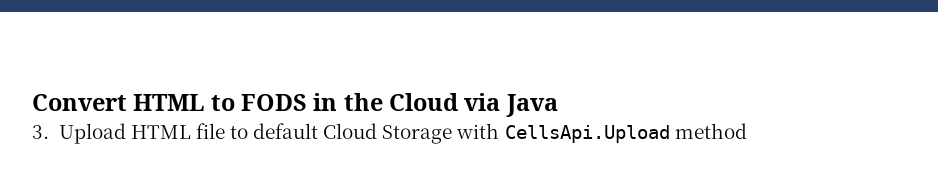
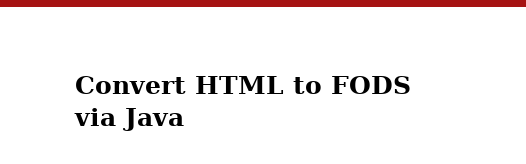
- Convert HTML to FODS in the Cloud via Java
+ Convert HTML to FODS via Java
- 3. Upload HTML file to default Cloud Storage with CellsApi.Upload method

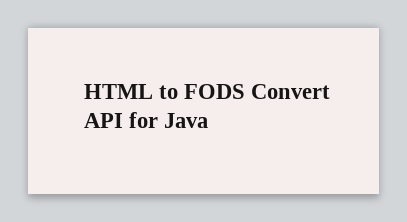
- Convert HTML to FODS via Java
+ HTML to FODS Convert API for Java

